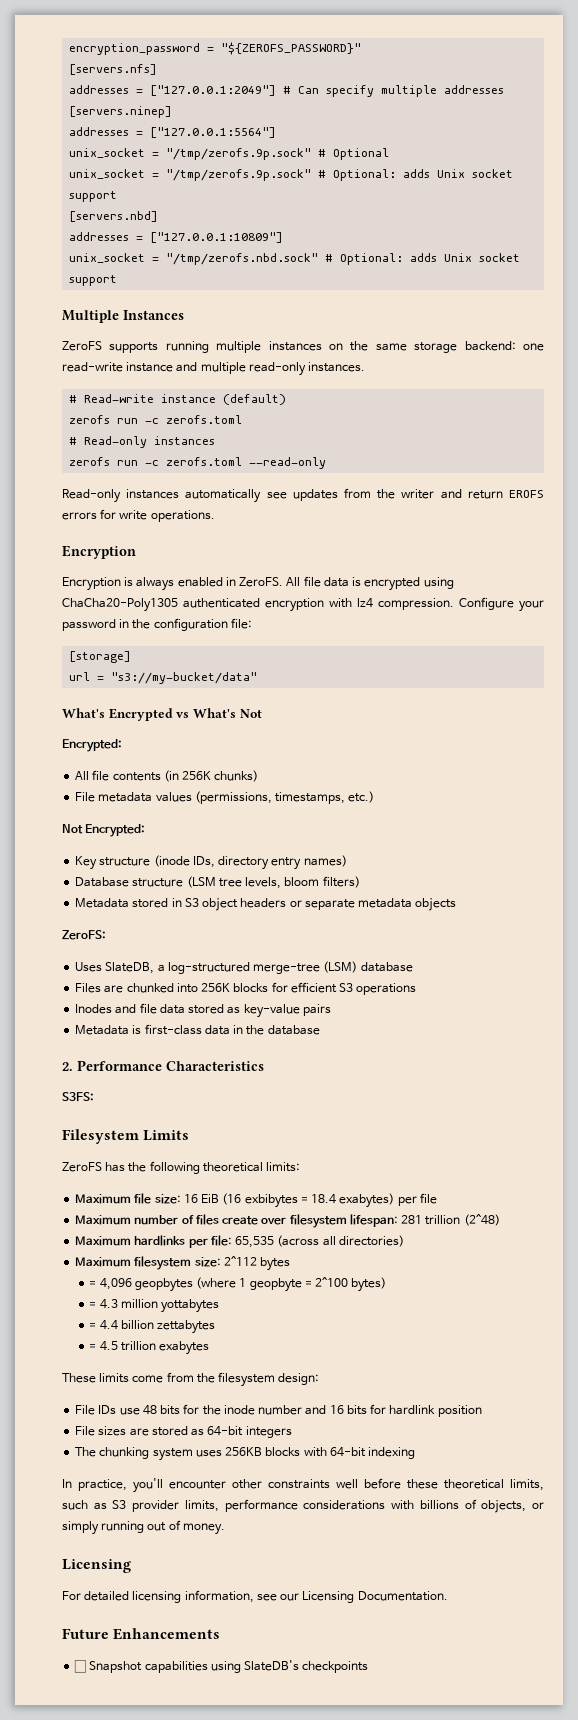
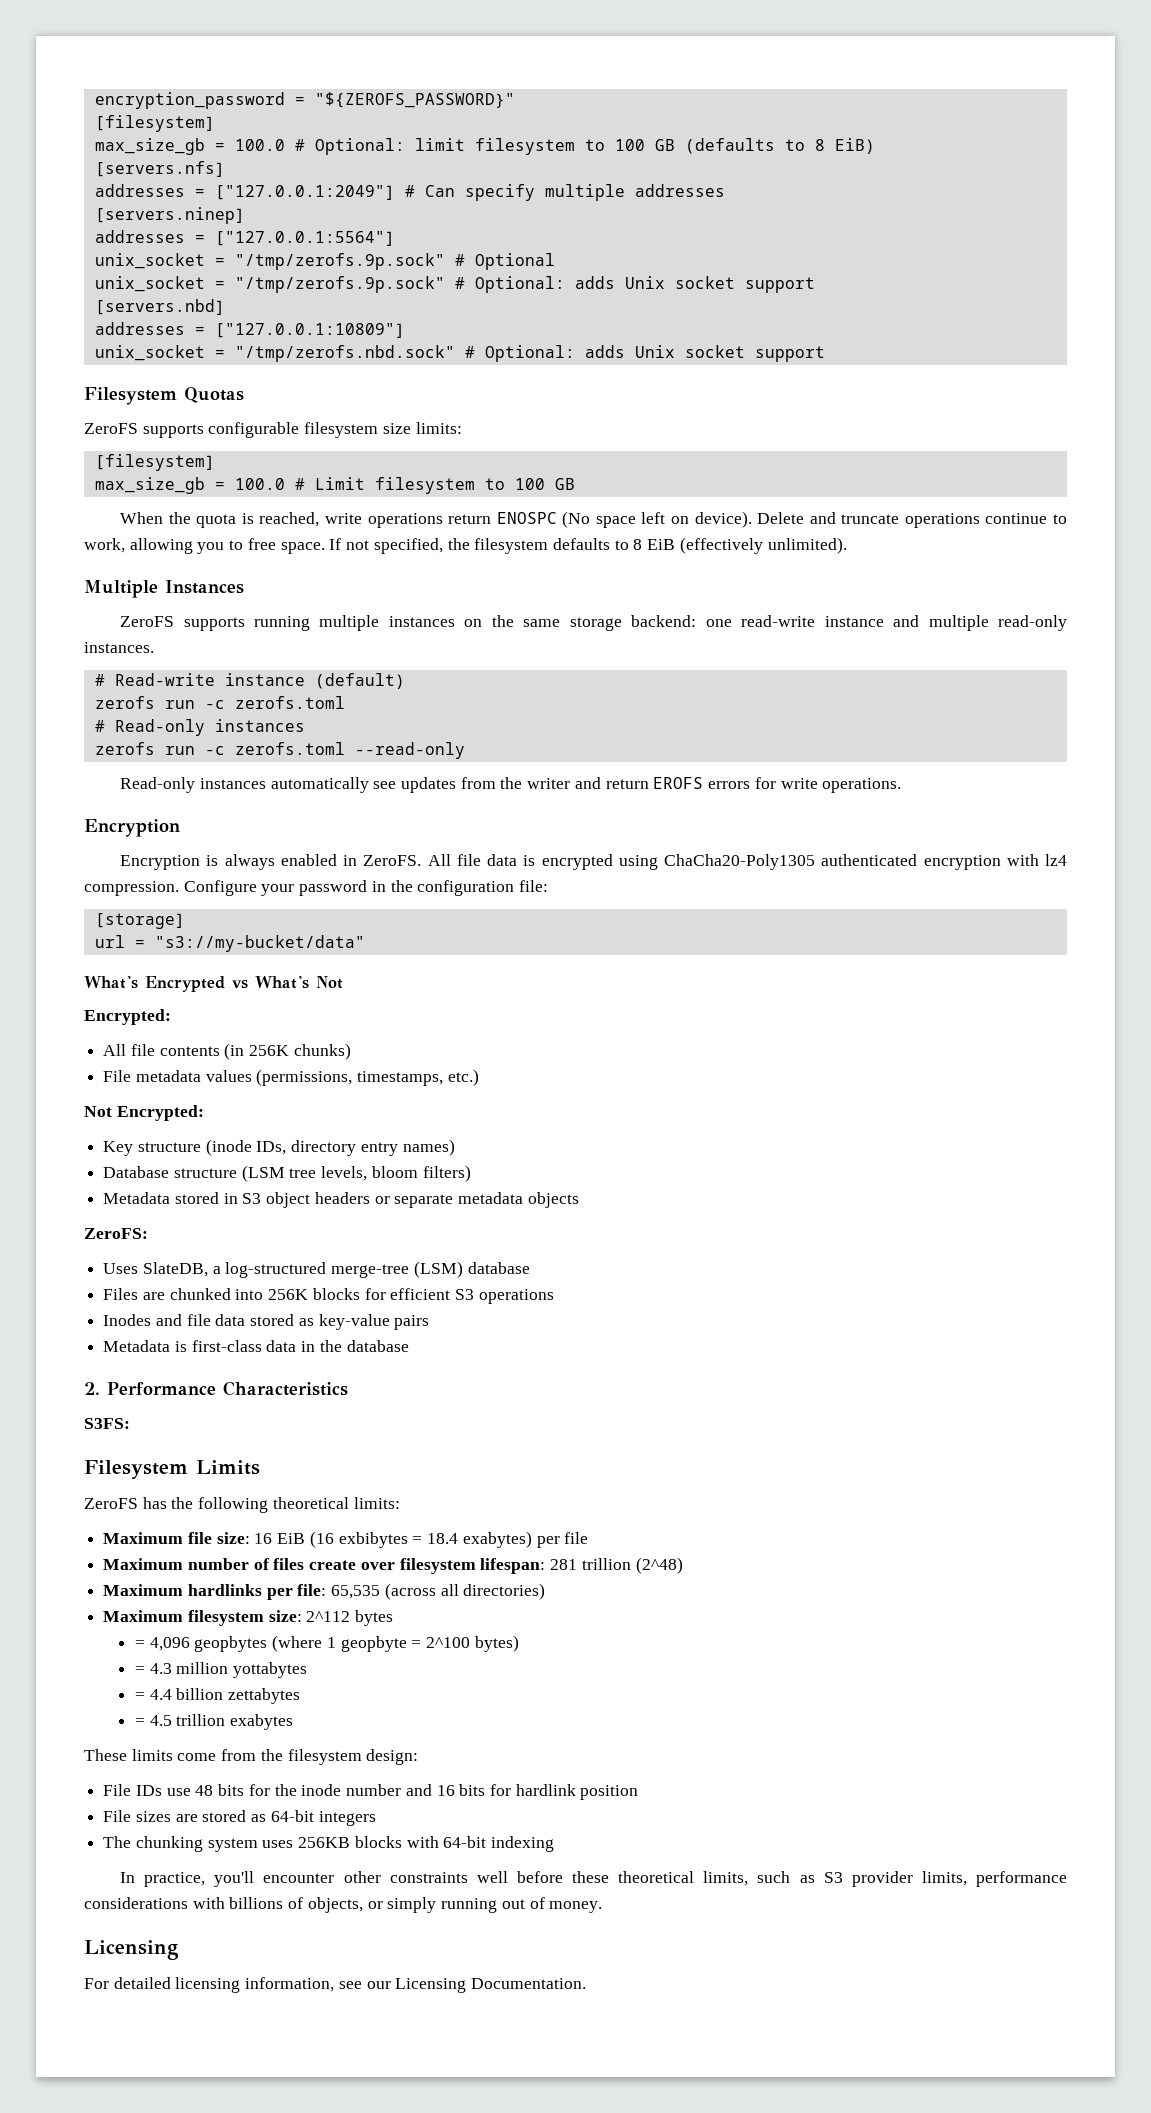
  encryption_password = "${ZEROFS_PASSWORD}"
+ [filesystem]
+ max_size_gb = 100.0 # Optional: limit filesystem to 100 GB (defaults to 8 EiB)
+ Filesystem Quotas
+ ZeroFS supports configurable filesystem size limits:
+ [filesystem]
+ max_size_gb = 100.0 # Limit filesystem to 100 GB
+ When the quota is reached, write operations return ENOSPC (No space left on device). Delete and truncate operations continue to work, allowing you to free space. If not specified, the filesystem defaults to 8 EiB (effectively unlimited).
- Future Enhancements
- ☐ Snapshot capabilities using SlateDB's checkpoints

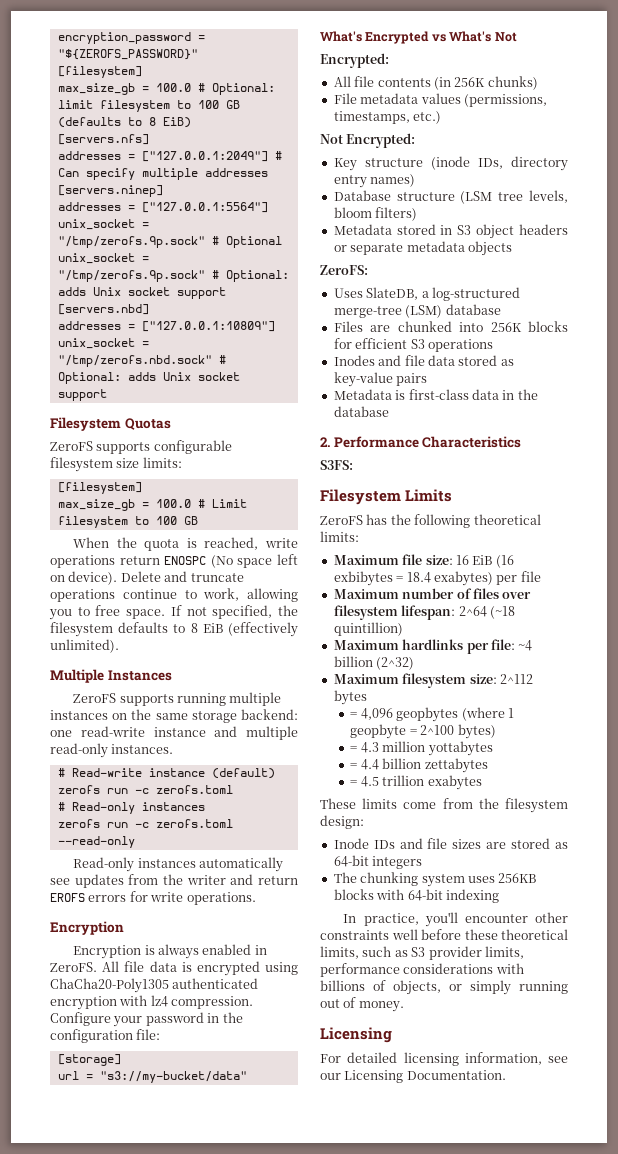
- Maximum number of files create over filesystem lifespan: 281 trillion (2^48)
+ Maximum number of files over filesystem lifespan: 2^64 (~18 quintillion)
- Maximum hardlinks per file: 65,535 (across all directories)
+ Maximum hardlinks per file: ~4 billion (2^32)
- File IDs use 48 bits for the inode number and 16 bits for hardlink position
- File sizes are stored as 64-bit integers
+ Inode IDs and file sizes are stored as 64-bit integers

